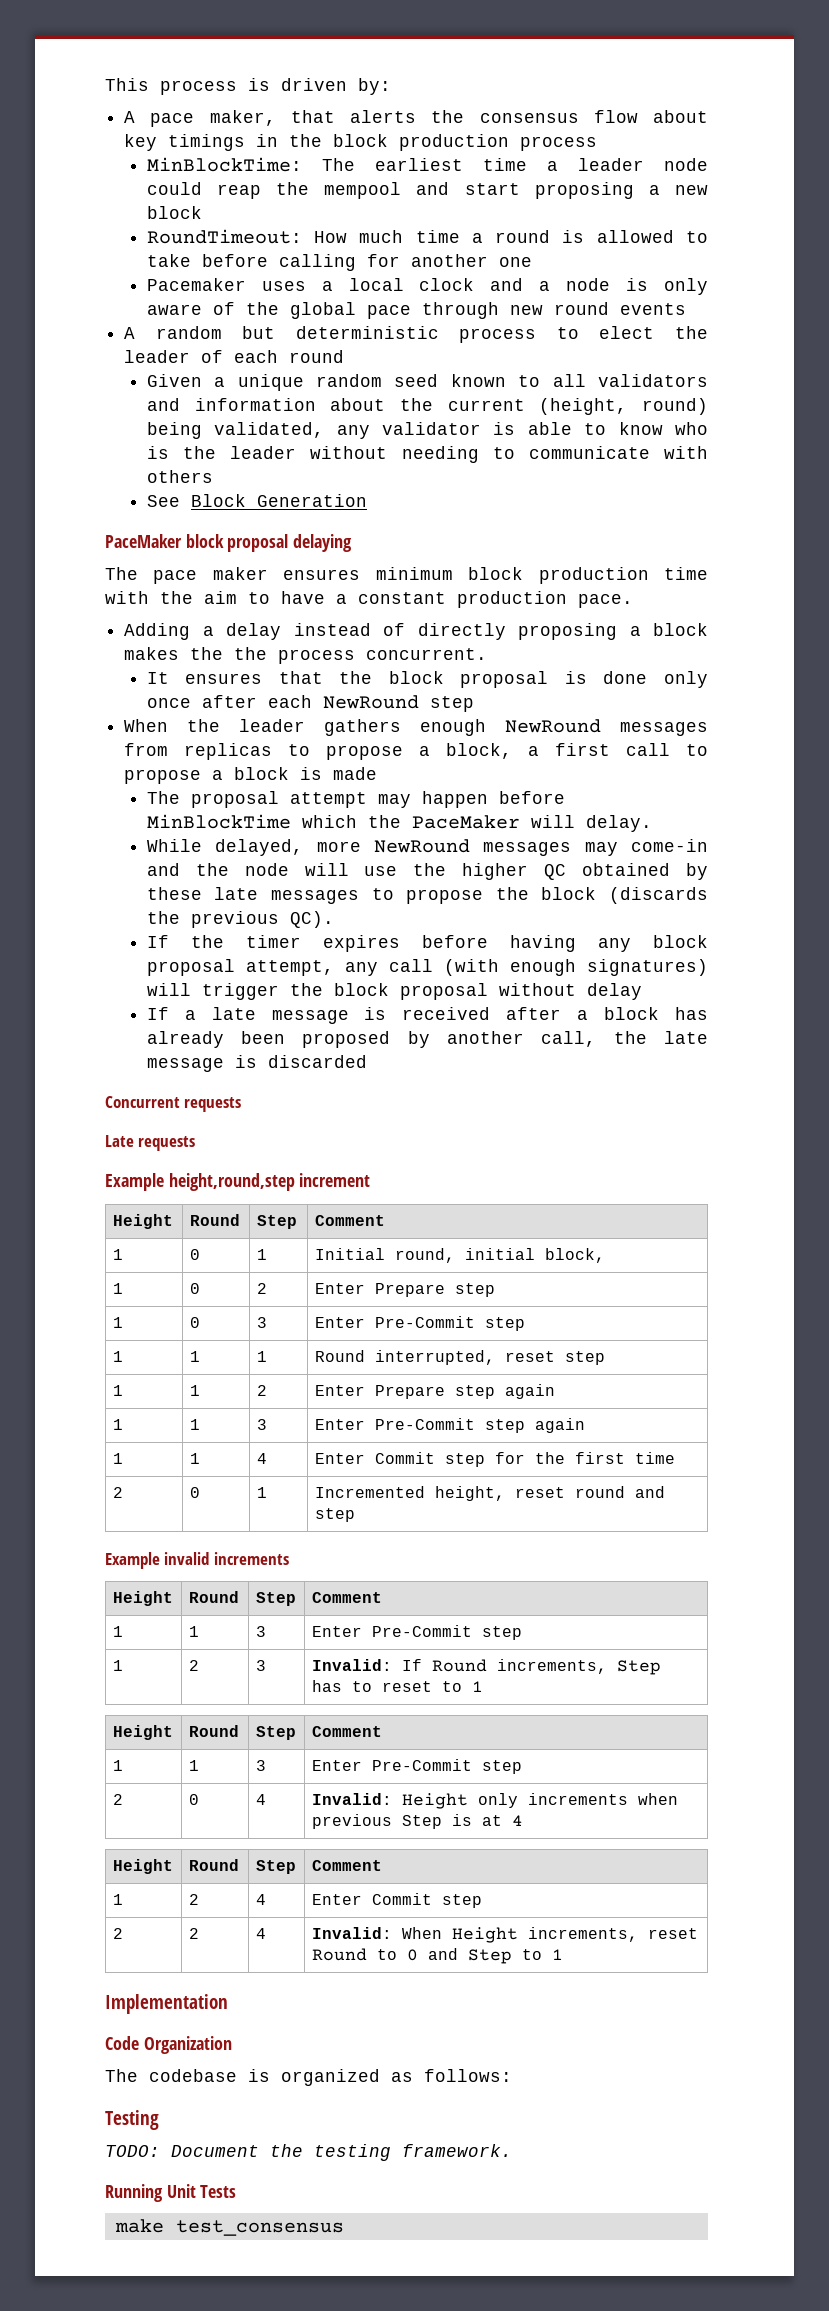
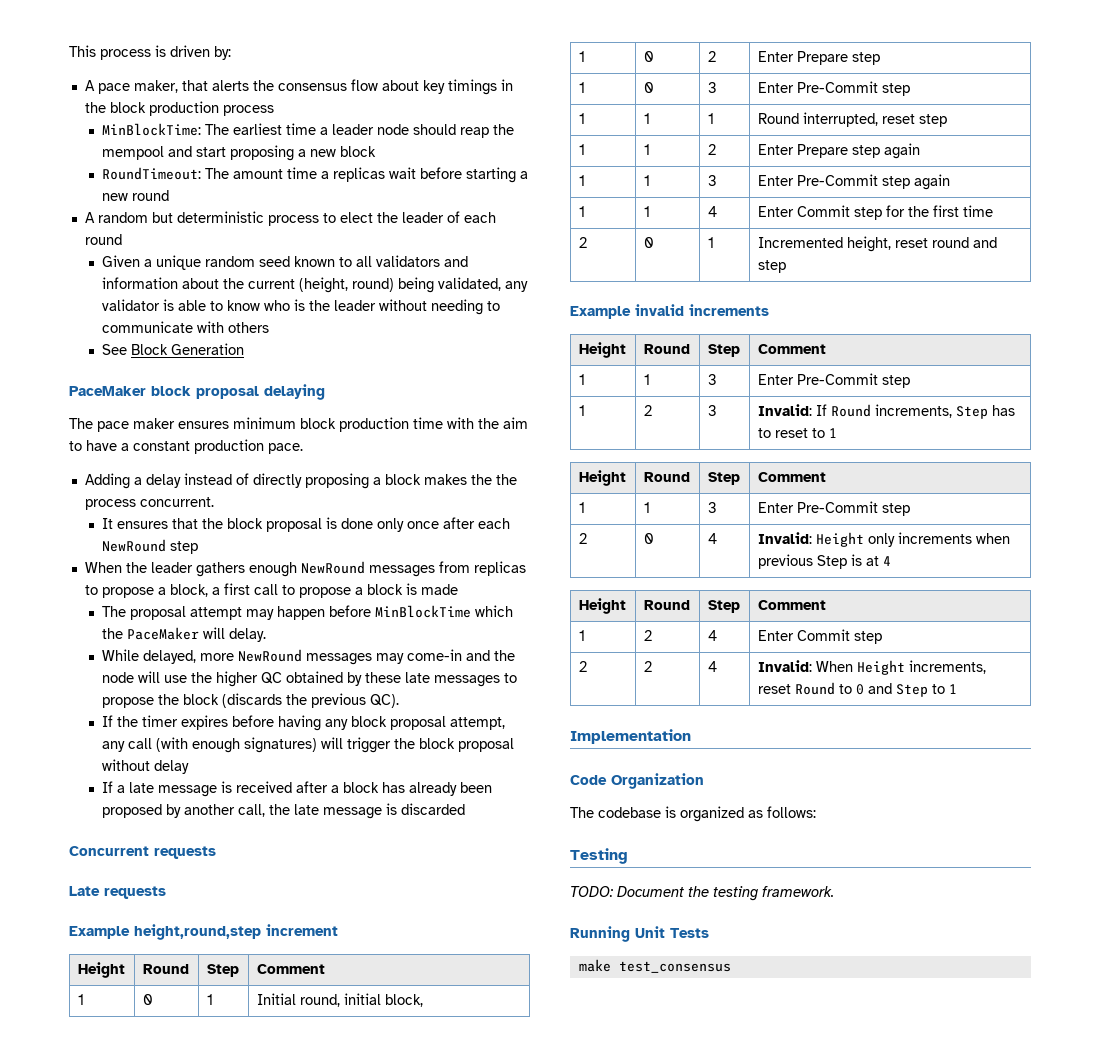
- MinBlockTime: The earliest time a leader node could reap the mempool and start proposing a new block
+ MinBlockTime: The earliest time a leader node should reap the mempool and start proposing a new block
- RoundTimeout: How much time a round is allowed to take before calling for another one
- Pacemaker uses a local clock and a node is only aware of the global pace through new round events
+ RoundTimeout: The amount time a replicas wait before starting a new round

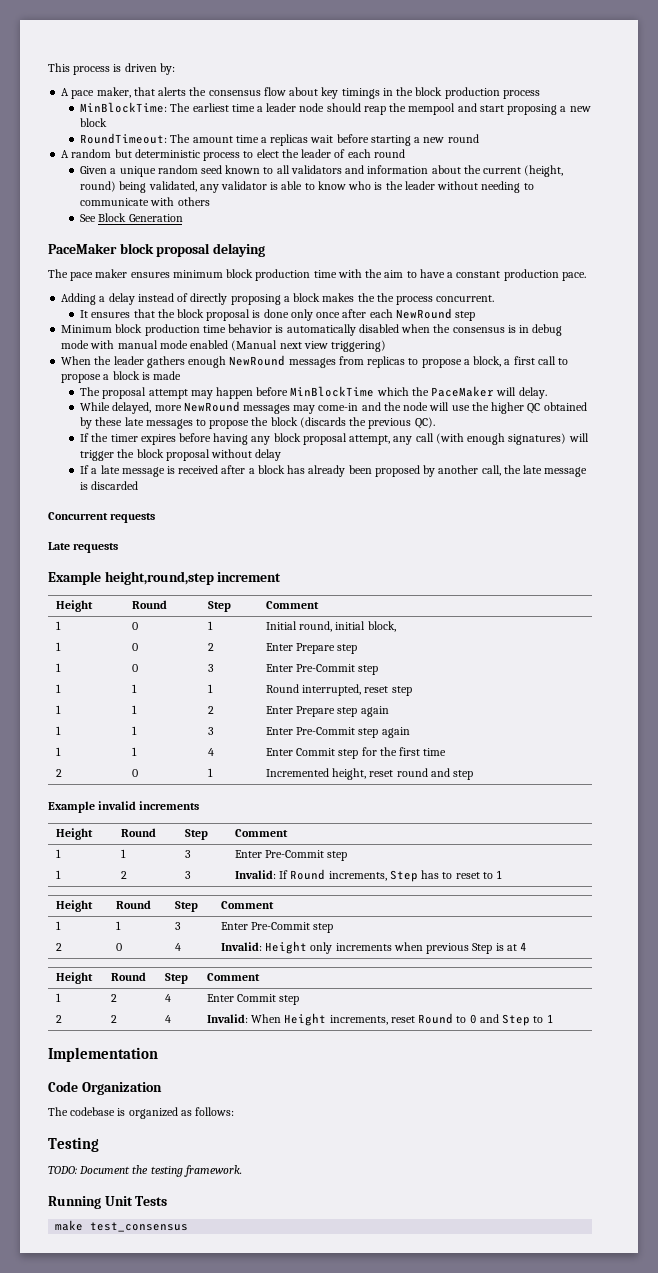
+ Minimum block production time behavior is automatically disabled when the consensus is in debug mode with manual mode enabled (Manual next view triggering)

